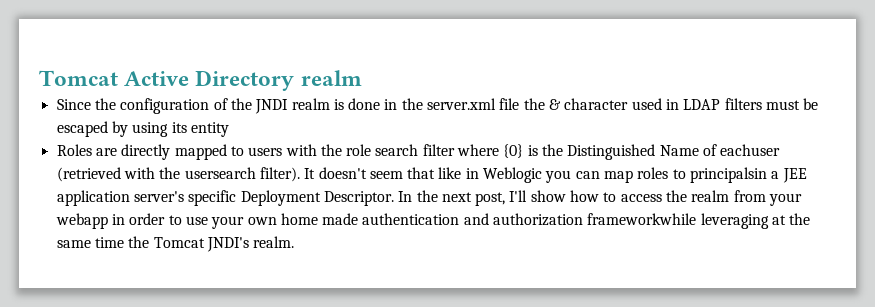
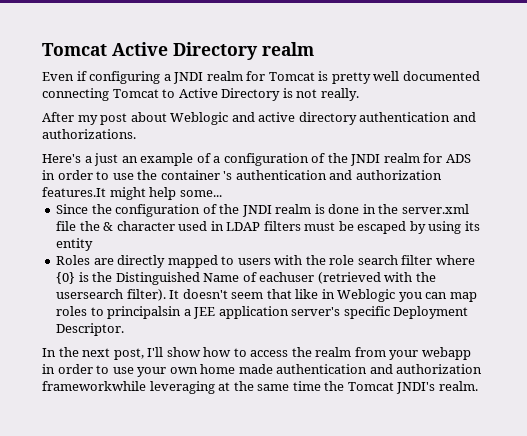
+ Even if configuring a JNDI realm for Tomcat is pretty well documented connecting Tomcat to Active Directory is not really.
+ After my post about Weblogic and active directory authentication and authorizations.
+ Here's a just an example of a configuration of the JNDI realm for ADS in order to use the container 's authentication and authorization features.It might help some...
- It doesn't seem that like in Weblogic you can map roles to principalsin a JEE application server's specific Deployment Descriptor. In the next post, I'll show how to access the realm from your webapp in order to use your own home made authentication and authorization frameworkwhile leveraging at the same time the Tomcat JNDI's realm.
+ It doesn't seem that like in Weblogic you can map roles to principalsin a JEE application server's specific Deployment Descriptor.
+ In the next post, I'll show how to access the realm from your webapp in order to use your own home made authentication and authorization frameworkwhile leveraging at the same time the Tomcat JNDI's realm.

